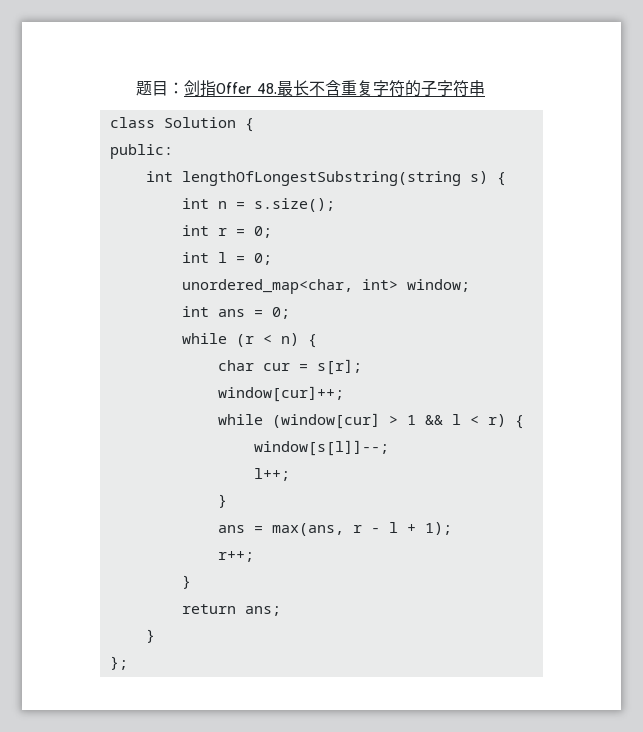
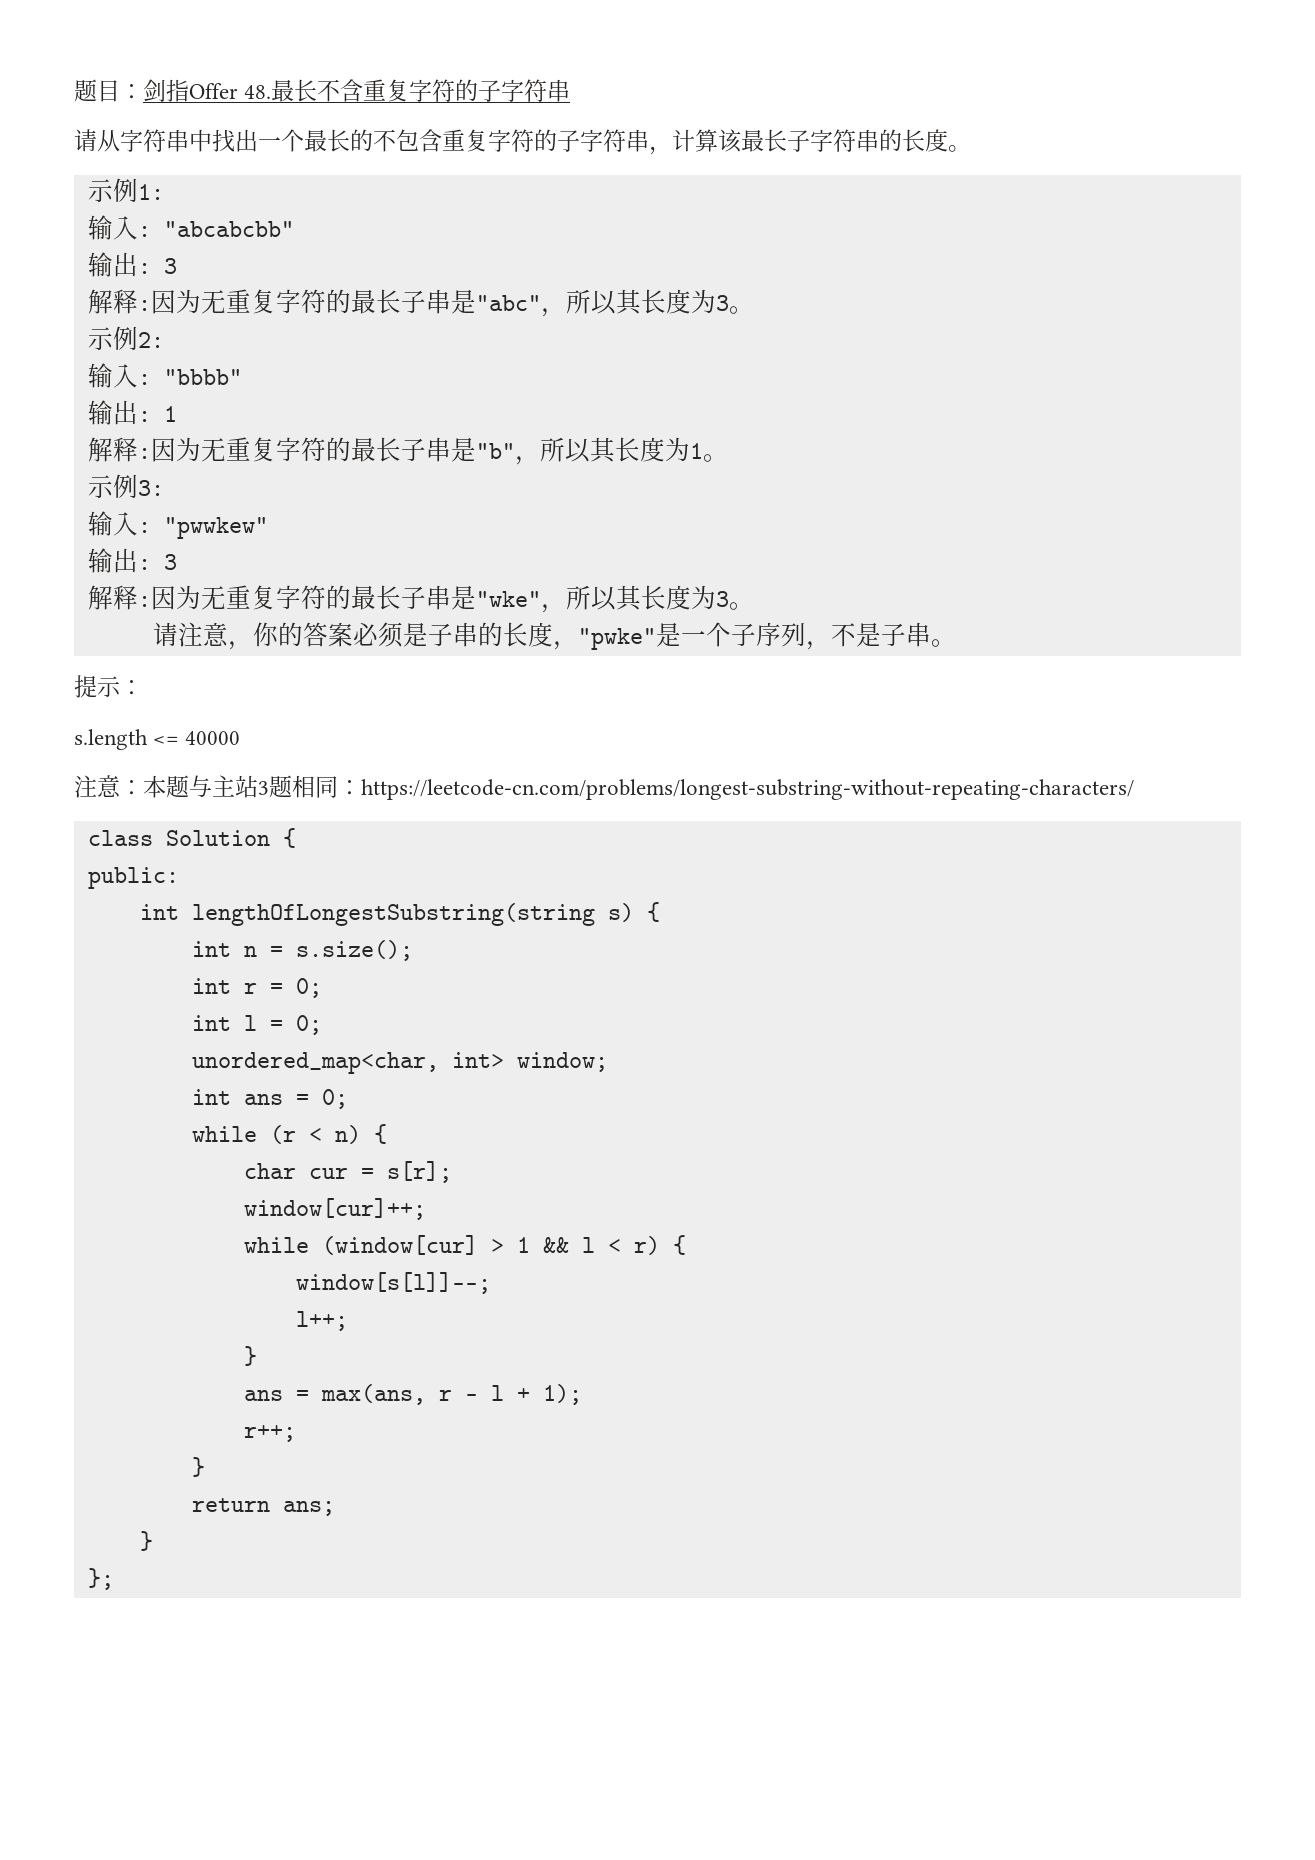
+ 请从字符串中找出一个最长的不包含重复字符的子字符串，计算该最长子字符串的长度。
+ 示例1:
+ 输入: "abcabcbb"
+ 输出: 3
+ 解释:因为无重复字符的最长子串是"abc"，所以其长度为3。
+ 示例2:
+ 输入: "bbbb"
+ 输出: 1
+ 解释:因为无重复字符的最长子串是"b"，所以其长度为1。
+ 示例3:
+ 输入: "pwwkew"
+ 输出: 3
+ 解释:因为无重复字符的最长子串是"wke"，所以其长度为3。
+ 请注意，你的答案必须是子串的长度，"pwke"是一个子序列，不是子串。
+ 提示：
+ s.length <= 40000
+ 注意：本题与主站3题相同：https://leetcode-cn.com/problems/longest-substring-without-repeating-characters/

